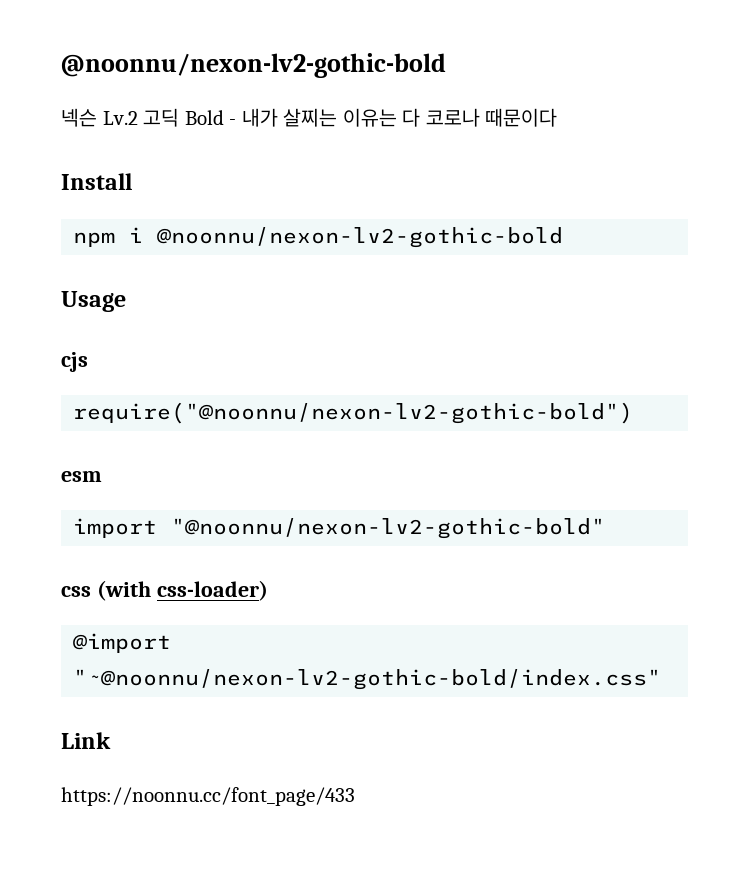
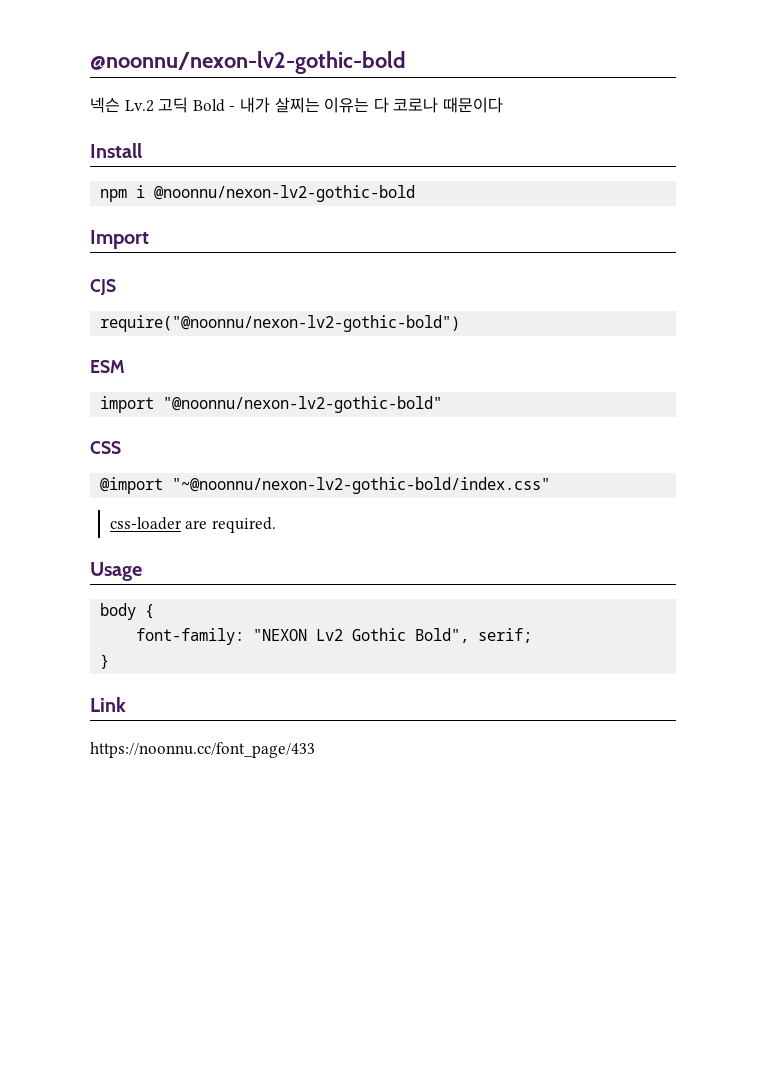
- Usage
- cjs
+ Import
+ CJS
- esm
+ ESM
- css (with css-loader)
+ CSS
+ css-loader are required.
+ Usage
+ body {
+ font-family: "NEXON Lv2 Gothic Bold", serif;
+ }

